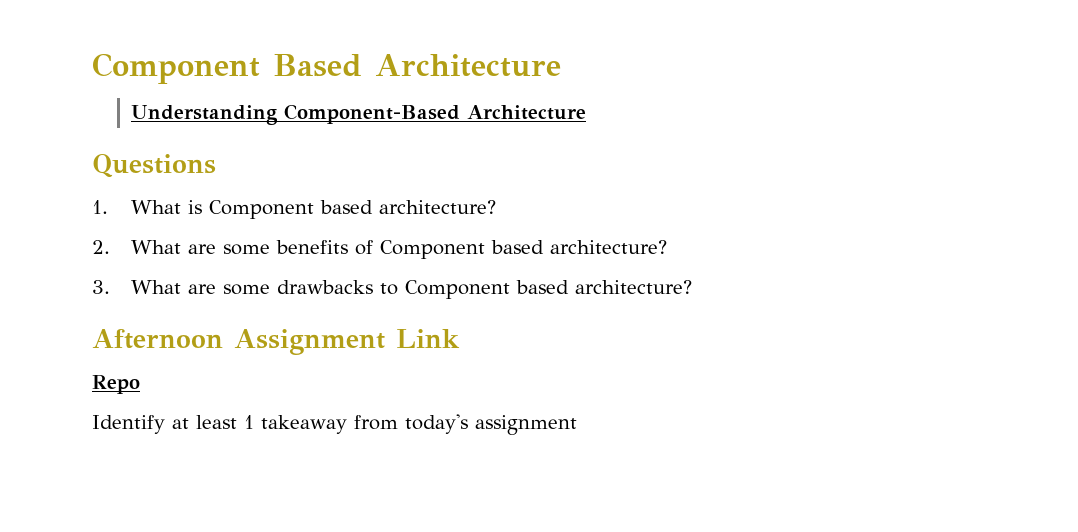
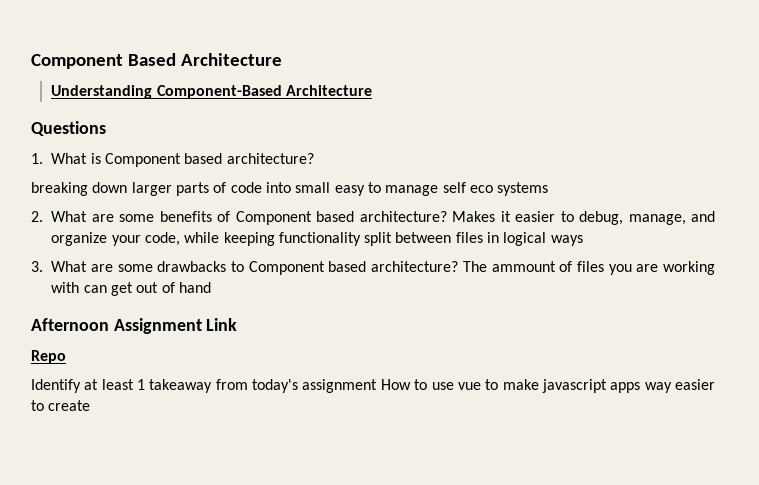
+ breaking down larger parts of code into small easy to manage self eco systems
+ Makes it easier to debug, manage, and organize your code, while keeping functionality split between files in logical ways
+ The ammount of files you are working with can get out of hand
- Identify at least 1 takeaway from today's assignment
+ Identify at least 1 takeaway from today's assignment How to use vue to make javascript apps way easier to create

